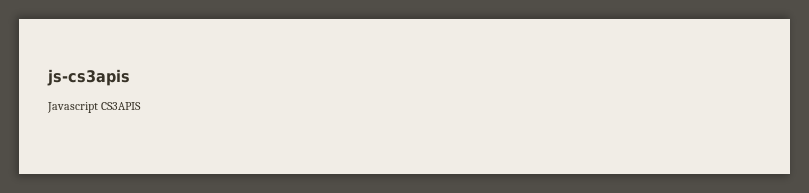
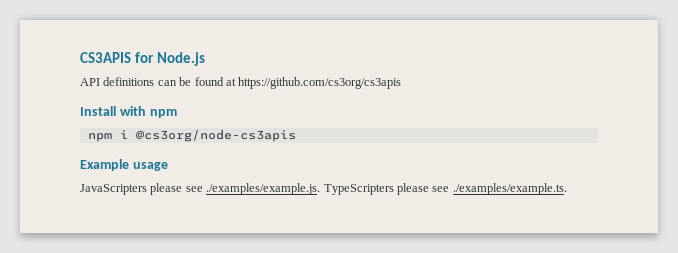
- js-cs3apis
- Javascript CS3APIS
+ CS3APIS for Node.js
+ API definitions can be found at https://github.com/cs3org/cs3apis
+ Install with npm
+ npm i @cs3org/node-cs3apis
+ Example usage
+ JavaScripters please see ./examples/example.js. TypeScripters please see ./examples/example.ts.

